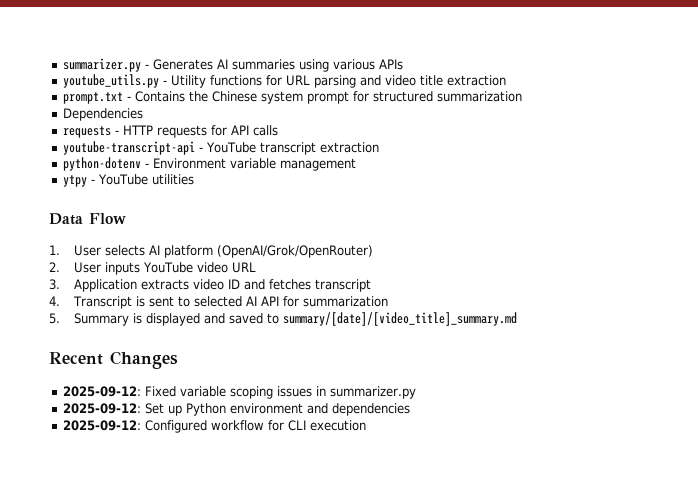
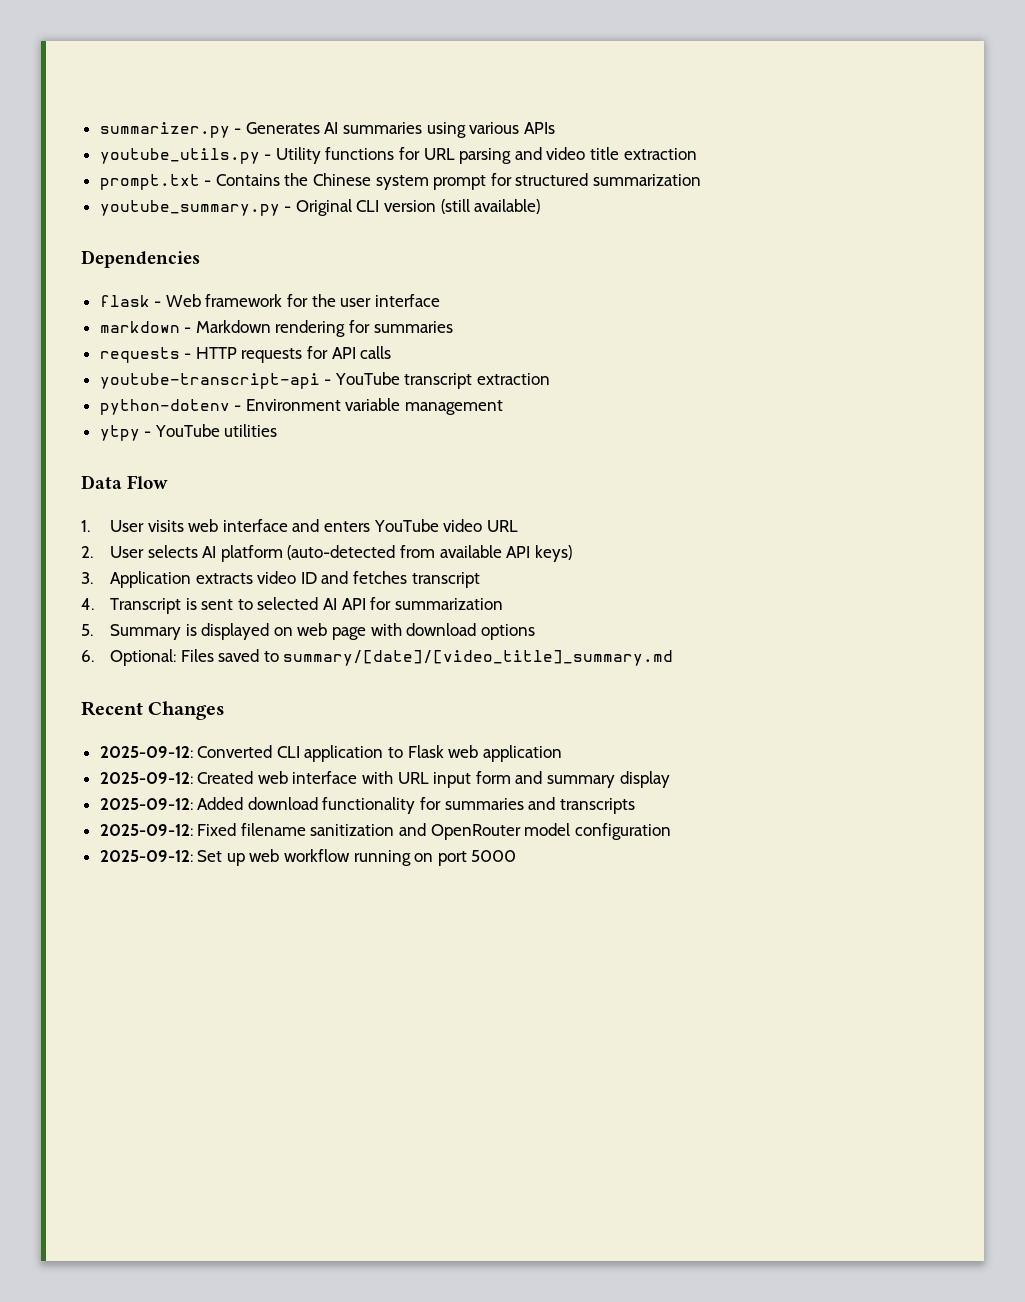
+ youtube_summary.py - Original CLI version (still available)
  Dependencies
+ flask - Web framework for the user interface
+ markdown - Markdown rendering for summaries
- 1. User selects AI platform (OpenAI/Grok/OpenRouter)
- 2. User inputs YouTube video URL
+ 1. User visits web interface and enters YouTube video URL
+ 2. User selects AI platform (auto-detected from available API keys)
- 5. Summary is displayed and saved to summary/[date]/[video_title]_summary.md
+ 5. Summary is displayed on web page with download options
+ 6. Optional: Files saved to summary/[date]/[video_title]_summary.md
- 2025-09-12: Fixed variable scoping issues in summarizer.py
- 2025-09-12: Set up Python environment and dependencies
- 2025-09-12: Configured workflow for CLI execution
+ 2025-09-12: Converted CLI application to Flask web application
+ 2025-09-12: Created web interface with URL input form and summary display
+ 2025-09-12: Added download functionality for summaries and transcripts
+ 2025-09-12: Fixed filename sanitization and OpenRouter model configuration
+ 2025-09-12: Set up web workflow running on port 5000

